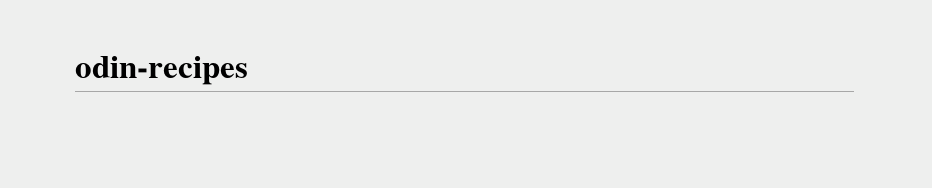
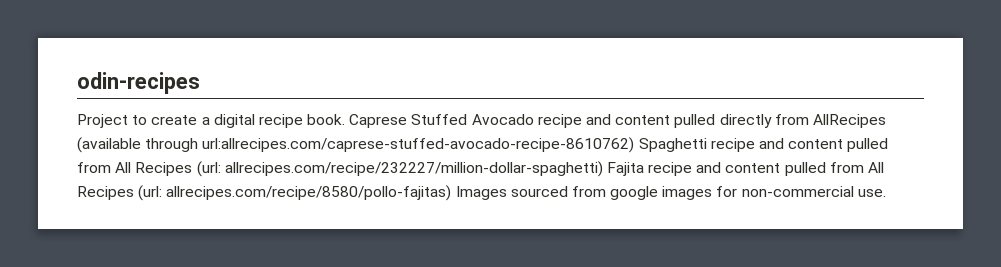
+ Project to create a digital recipe book. Caprese Stuffed Avocado recipe and content pulled directly from AllRecipes (available through url:allrecipes.com/caprese-stuffed-avocado-recipe-8610762) Spaghetti recipe and content pulled from All Recipes (url: allrecipes.com/recipe/232227/million-dollar-spaghetti) Fajita recipe and content pulled from All Recipes (url: allrecipes.com/recipe/8580/pollo-fajitas) Images sourced from google images for non-commercial use.

